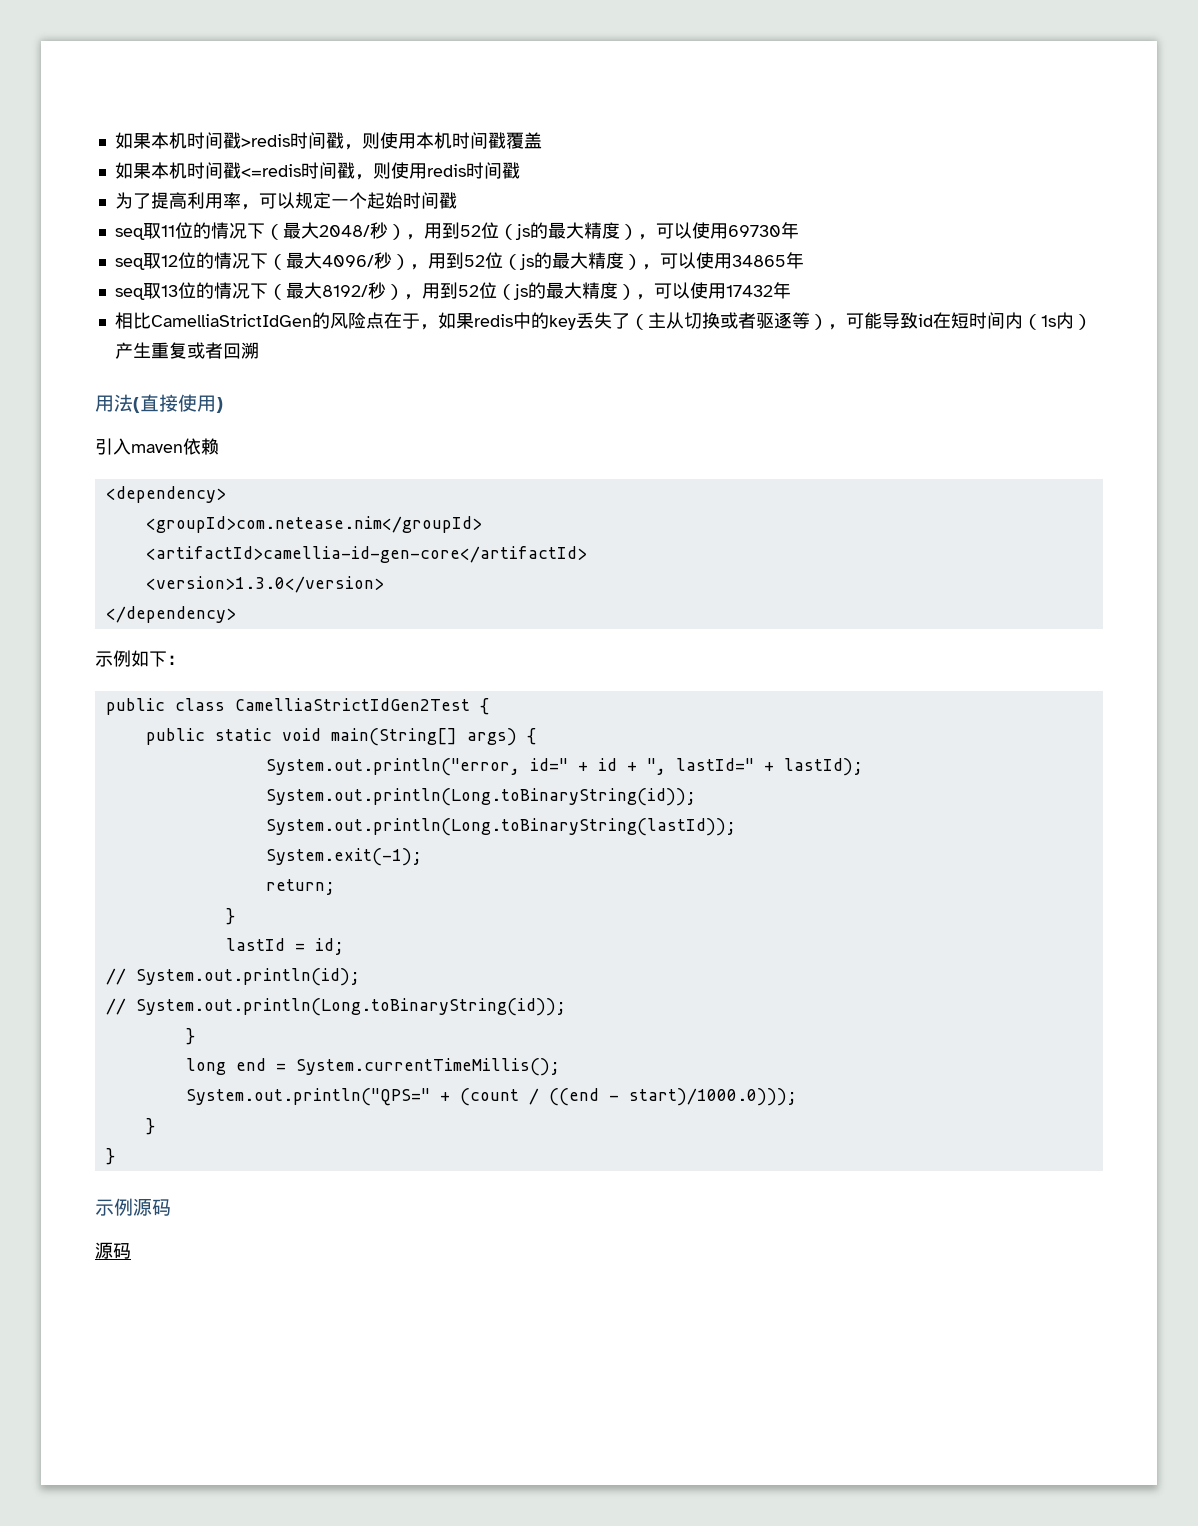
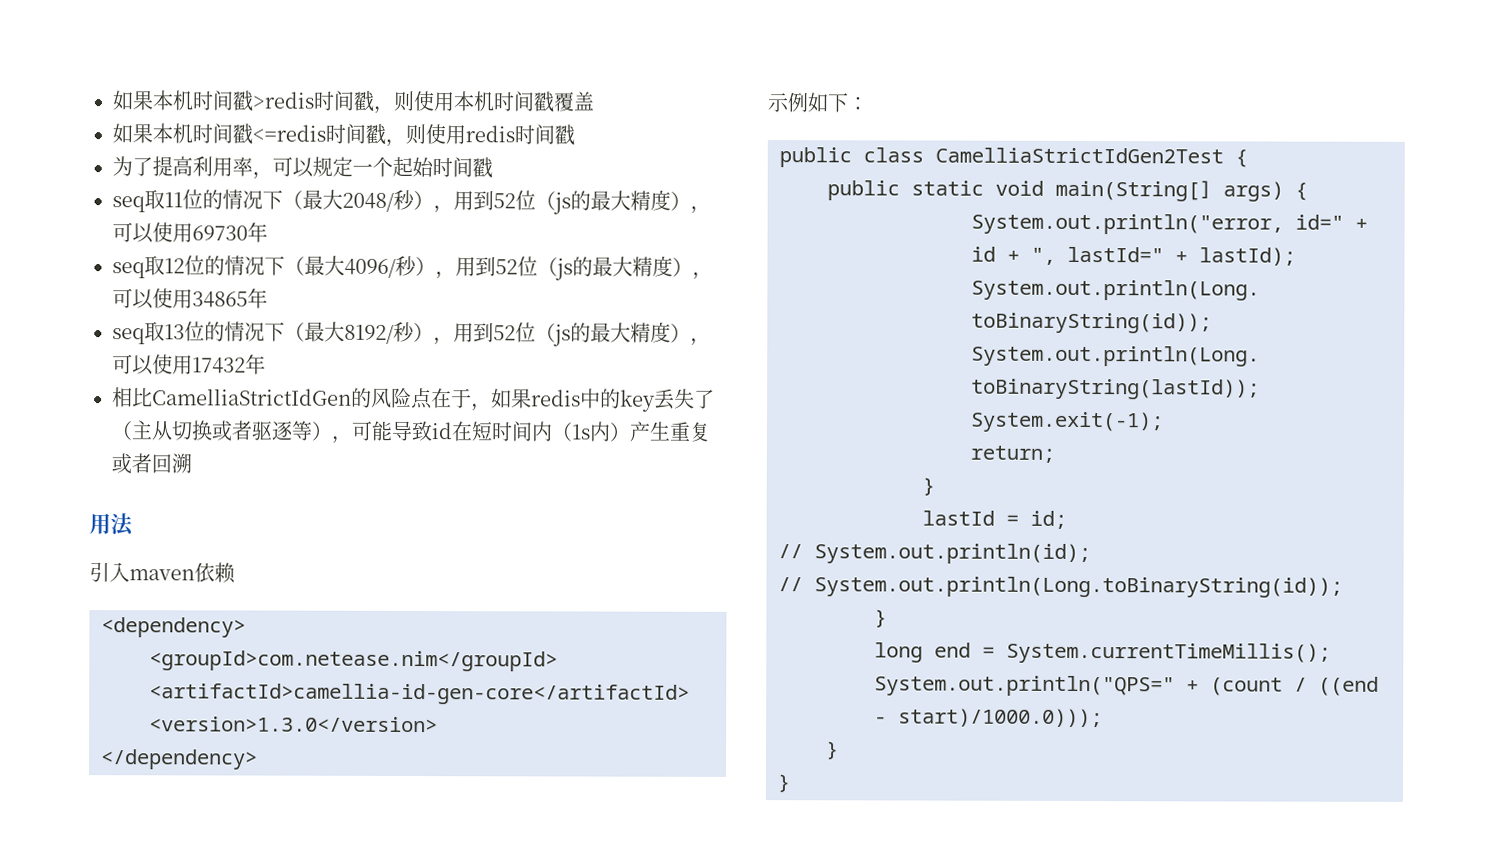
- 用法(直接使用)
+ 用法
- 示例源码
- 源码

